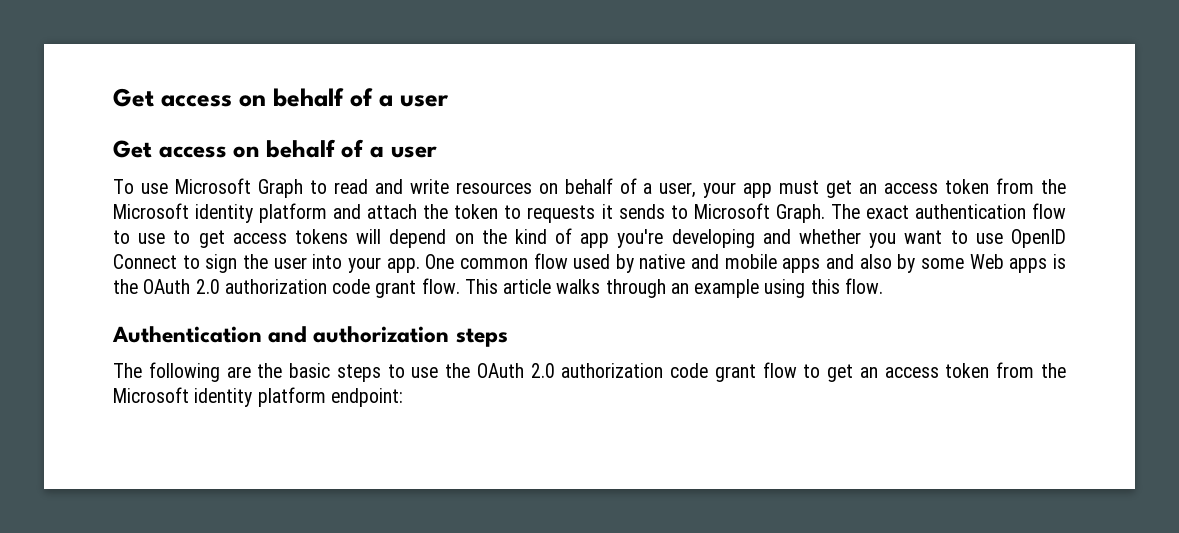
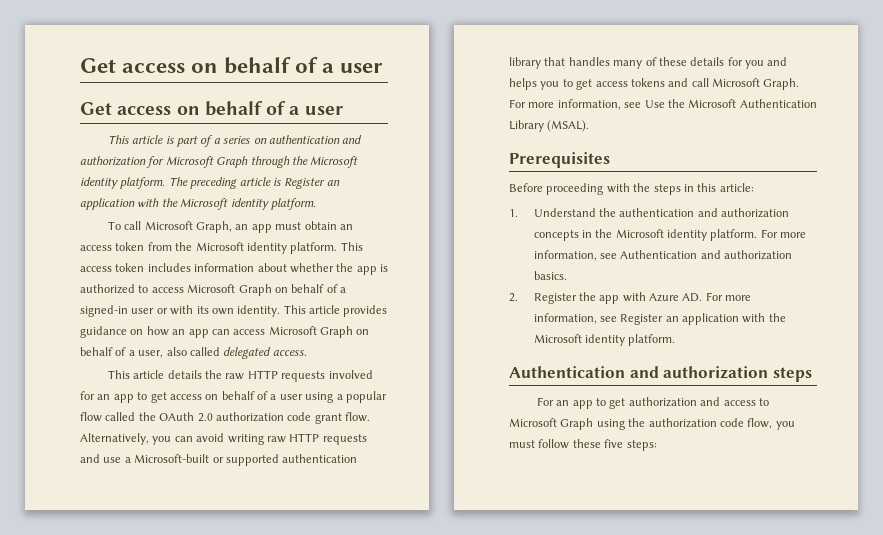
- To use Microsoft Graph to read and write resources on behalf of a user, your app must get an access token from the Microsoft identity platform and attach the token to requests it sends to Microsoft Graph. The exact authentication flow to use to get access tokens will depend on the kind of app you're developing and whether you want to use OpenID Connect to sign the user into your app. One common flow used by native and mobile apps and also by some Web apps is the OAuth 2.0 authorization code grant flow.
+ This article is part of a series on authentication and authorization for Microsoft Graph through the Microsoft identity platform. The preceding article is Register an application with the Microsoft identity platform.
+ To call Microsoft Graph, an app must obtain an access token from the Microsoft identity platform. This access token includes information about whether the app is authorized to access Microsoft Graph on behalf of a signed-in user or with its own identity. This article provides guidance on how an app can access Microsoft Graph on behalf of a user, also called delegated access.
+ This article details the raw HTTP requests involved for an app to get access on behalf of a user using a popular flow called the OAuth 2.0 authorization code grant flow.
- This article walks through an example using this flow.
+ Alternatively, you can avoid writing raw HTTP requests and use a Microsoft-built or supported authentication library that handles many of these details for you and helps you to get access tokens and call Microsoft Graph. For more information, see Use the Microsoft Authentication Library (MSAL).
+ Prerequisites
+ Before proceeding with the steps in this article:
+ 1. Understand the authentication and authorization concepts in the Microsoft identity platform. For more information, see Authentication and authorization basics.
+ 2. Register the app with Azure AD. For more information, see Register an application with the Microsoft identity platform.
  Authentication and authorization steps
- The following are the basic steps to use the OAuth 2.0 authorization code grant flow to get an access token from the Microsoft identity platform endpoint:
+ For an app to get authorization and access to Microsoft Graph using the authorization code flow, you must follow these five steps:

